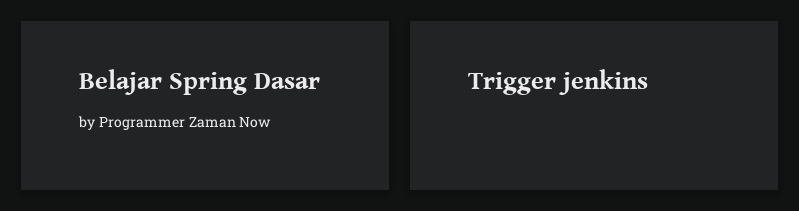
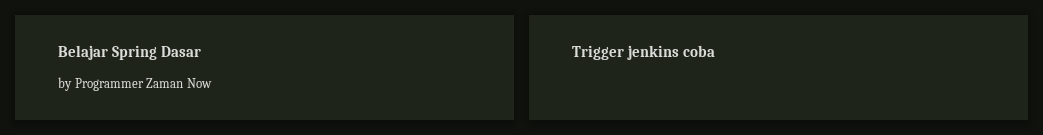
- Trigger jenkins
+ Trigger jenkins coba

